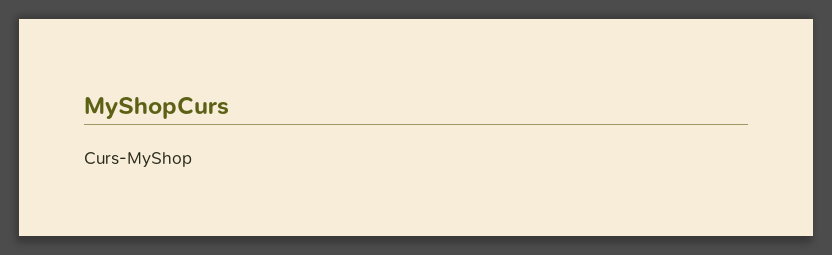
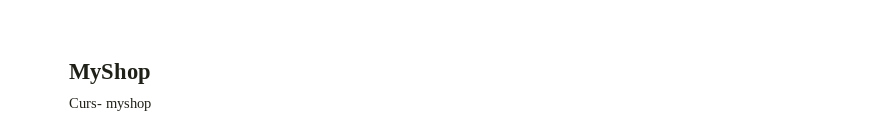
- MyShopCurs
- Curs-MyShop
+ MyShop
+ Curs- myshop

